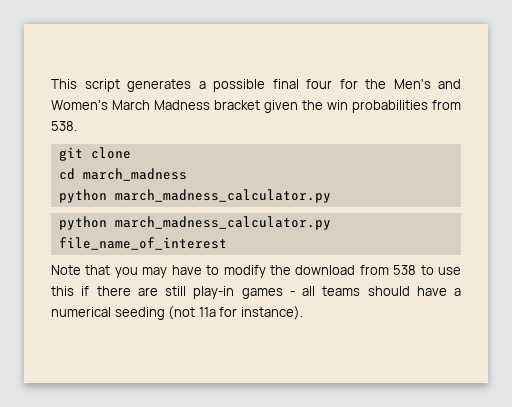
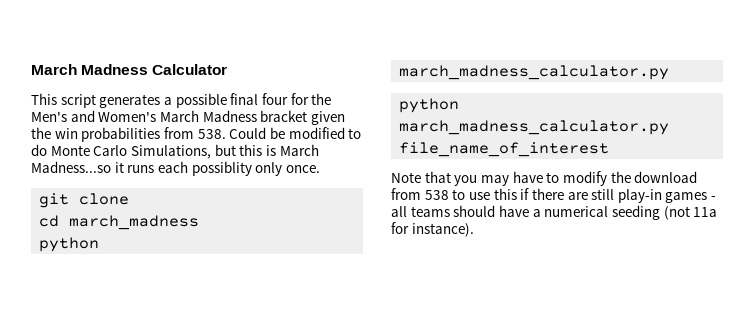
+ March Madness Calculator
- This script generates a possible final four for the Men's and Women's March Madness bracket given the win probabilities from 538.
+ This script generates a possible final four for the Men's and Women's March Madness bracket given the win probabilities from 538. Could be modified to do Monte Carlo Simulations, but this is March Madness...so it runs each possiblity only once.

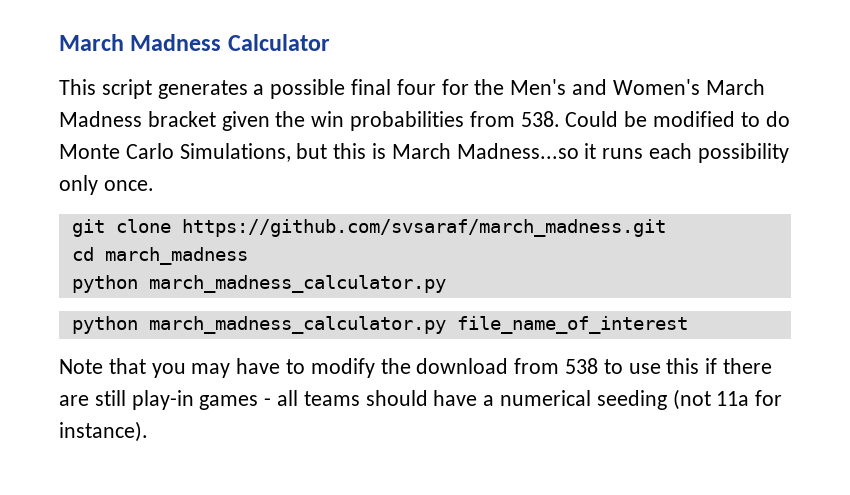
- This script generates a possible final four for the Men's and Women's March Madness bracket given the win probabilities from 538. Could be modified to do Monte Carlo Simulations, but this is March Madness...so it runs each possiblity only once.
+ This script generates a possible final four for the Men's and Women's March Madness bracket given the win probabilities from 538. Could be modified to do Monte Carlo Simulations, but this is March Madness...so it runs each possibility only once.
- git clone
+ git clone https://github.com/svsaraf/march_madness.git

